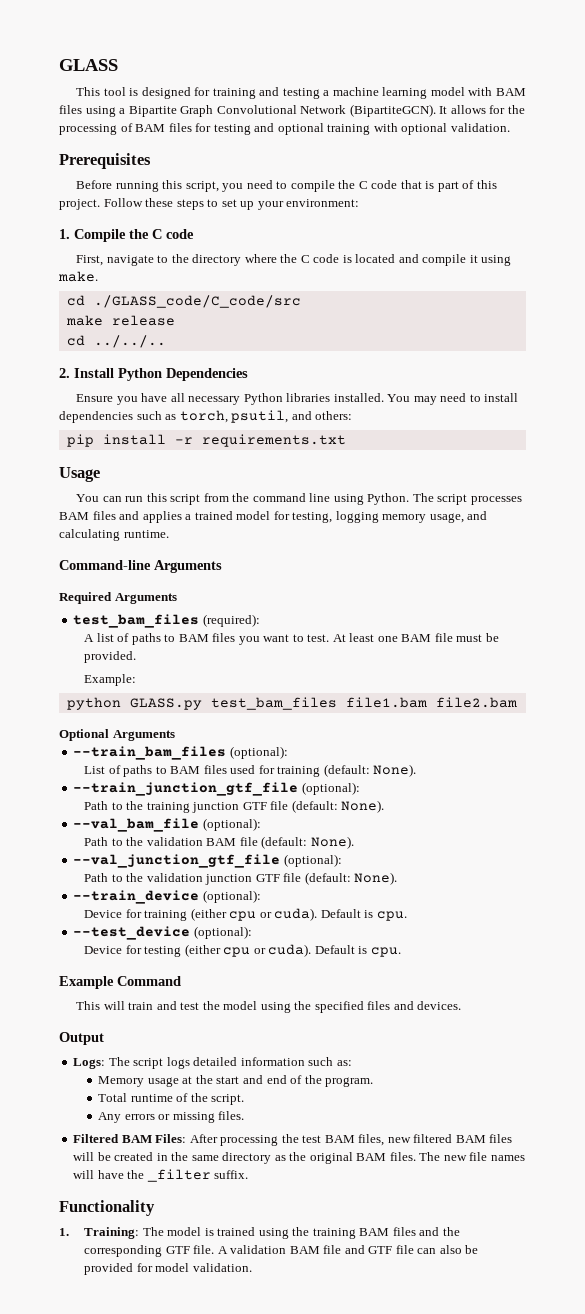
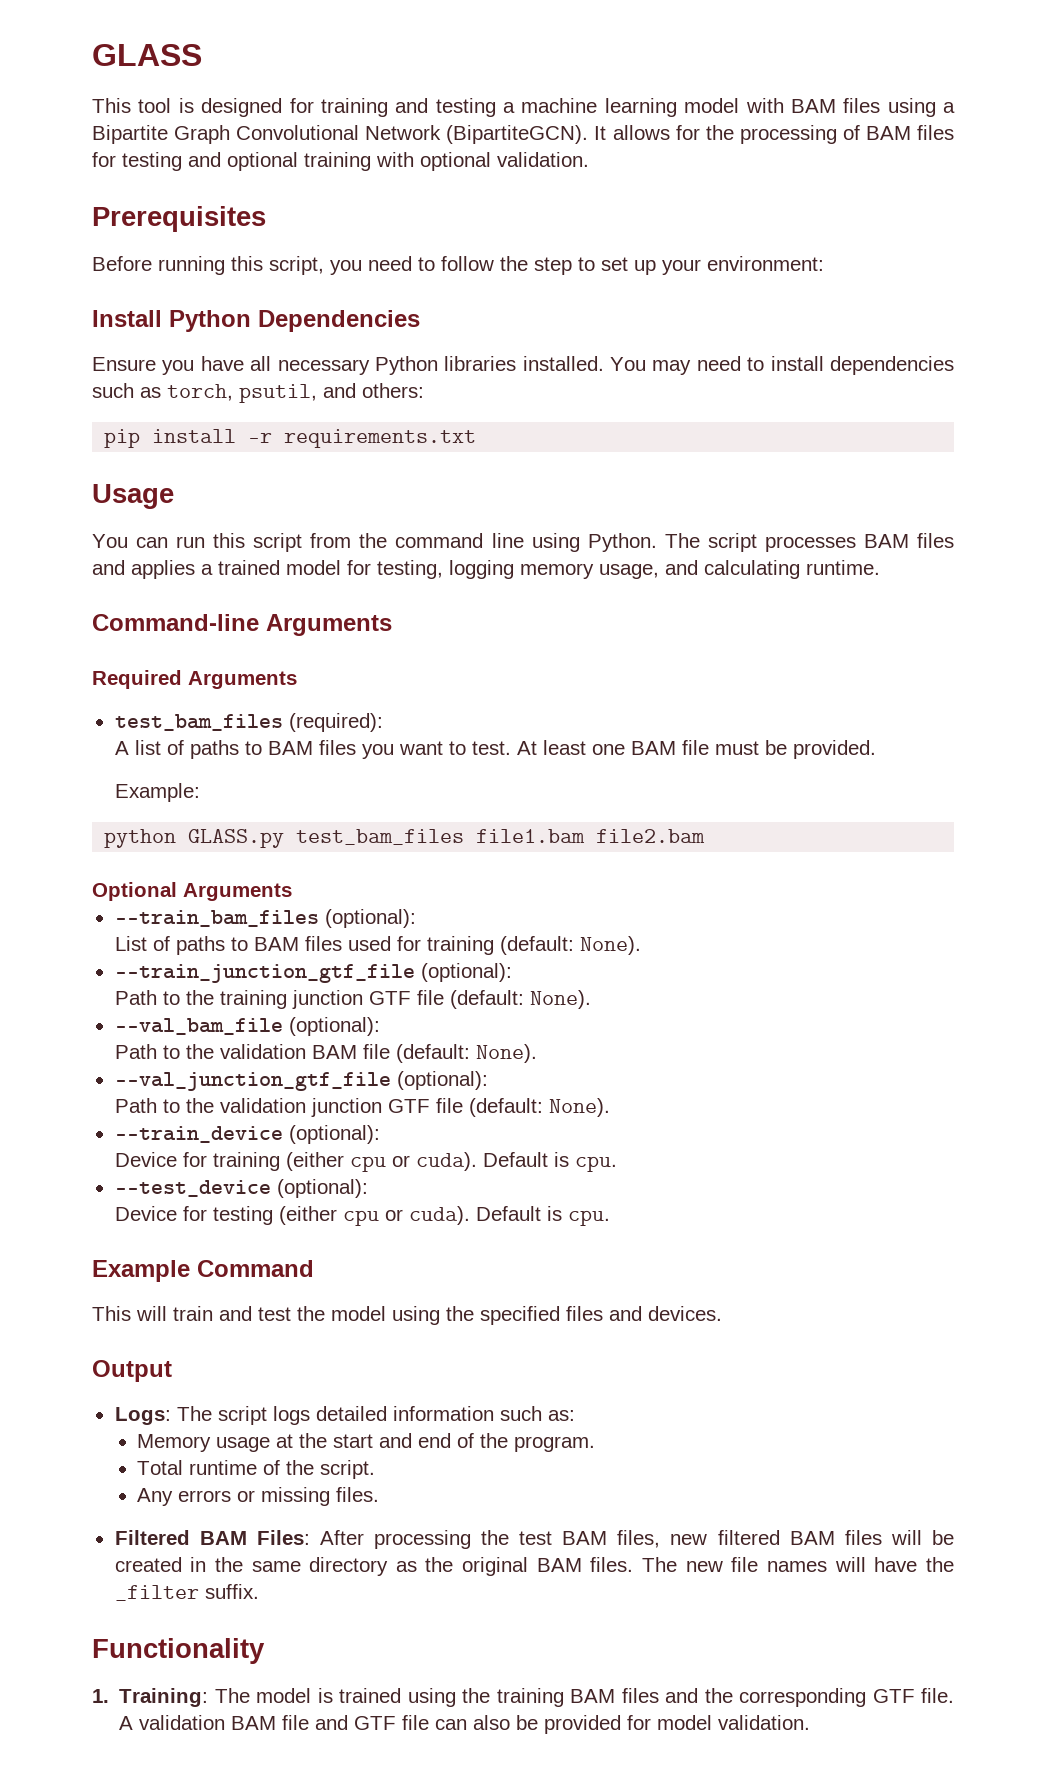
- Before running this script, you need to compile the C code that is part of this project. Follow these steps to set up your environment:
+ Before running this script, you need to follow the step to set up your environment:
- 1. Compile the C code
- First, navigate to the directory where the C code is located and compile it using make.
- cd ./GLASS_code/C_code/src
- make release
- cd ../../..
- 2. Install Python Dependencies
+ Install Python Dependencies

